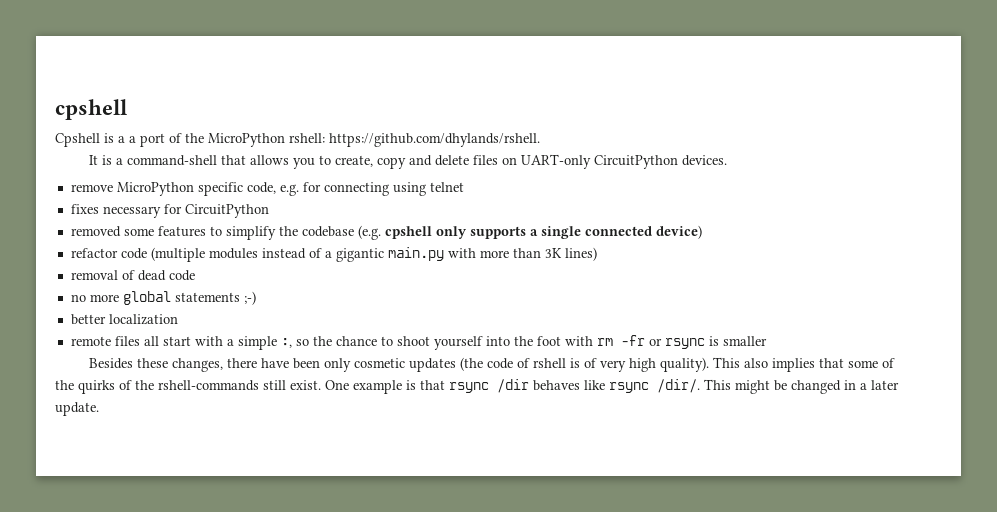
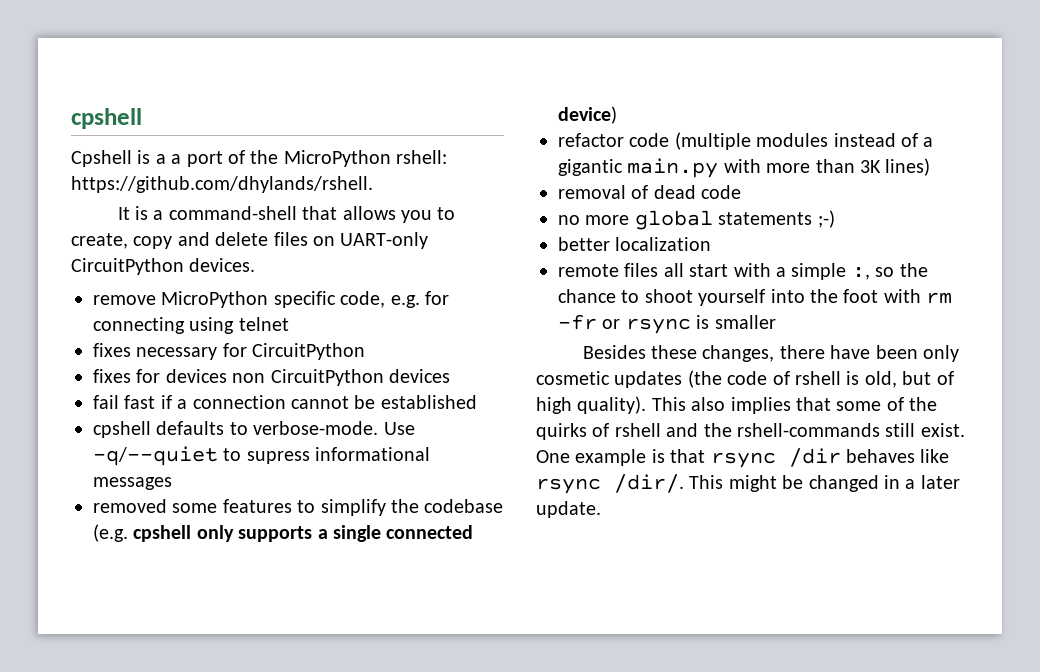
+ fixes for devices non CircuitPython devices
+ fail fast if a connection cannot be established
+ cpshell defaults to verbose-mode. Use -q/--quiet to supress informational messages
- Besides these changes, there have been only cosmetic updates (the code of rshell is of very high quality).
+ Besides these changes, there have been only cosmetic updates (the code of rshell is old, but of high quality).
- This also implies that some of the quirks of the rshell-commands still exist.
+ This also implies that some of the quirks of rshell and the rshell-commands still exist.

